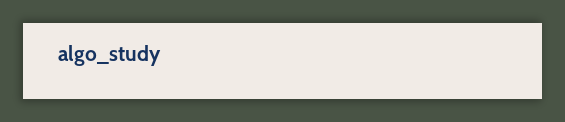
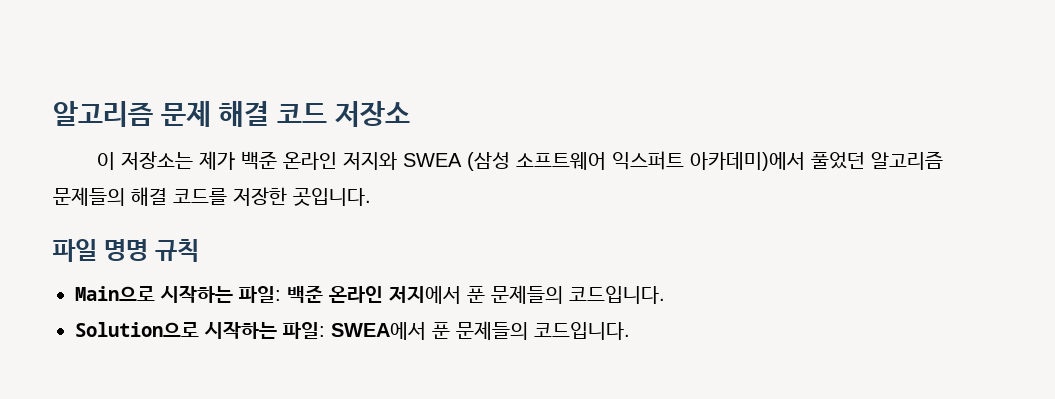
- algo_study
+ 알고리즘 문제 해결 코드 저장소
+ 이 저장소는 제가 백준 온라인 저지와 SWEA (삼성 소프트웨어 익스퍼트 아카데미)에서 풀었던 알고리즘 문제들의 해결 코드를 저장한 곳입니다.
+ 파일 명명 규칙
+ Main으로 시작하는 파일: 백준 온라인 저지에서 푼 문제들의 코드입니다.
+ Solution으로 시작하는 파일: SWEA에서 푼 문제들의 코드입니다.

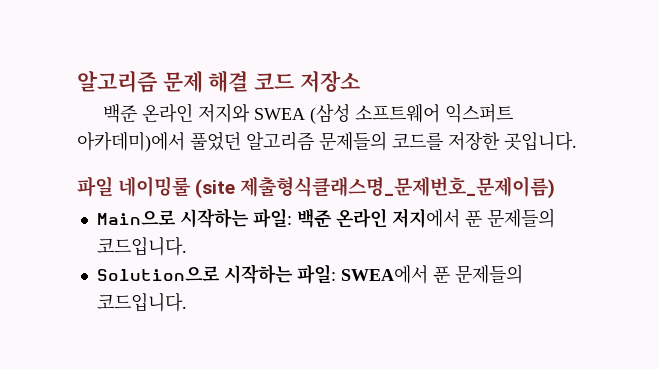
- 이 저장소는 제가 백준 온라인 저지와 SWEA (삼성 소프트웨어 익스퍼트 아카데미)에서 풀었던 알고리즘 문제들의 해결 코드를 저장한 곳입니다.
+ 백준 온라인 저지와 SWEA (삼성 소프트웨어 익스퍼트 아카데미)에서 풀었던 알고리즘 문제들의 코드를 저장한 곳입니다.
- 파일 명명 규칙
+ 파일 네이밍룰 (site 제출형식클래스명_문제번호_문제이름)

